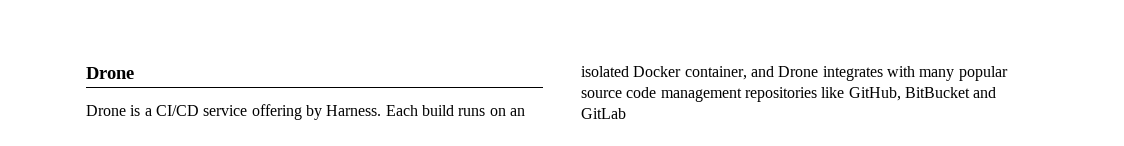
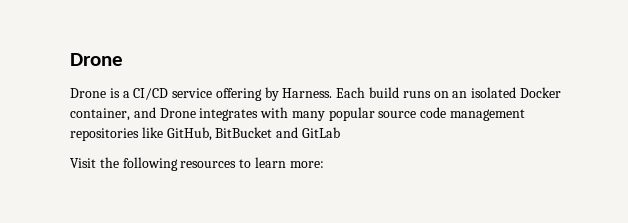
+ Visit the following resources to learn more:

